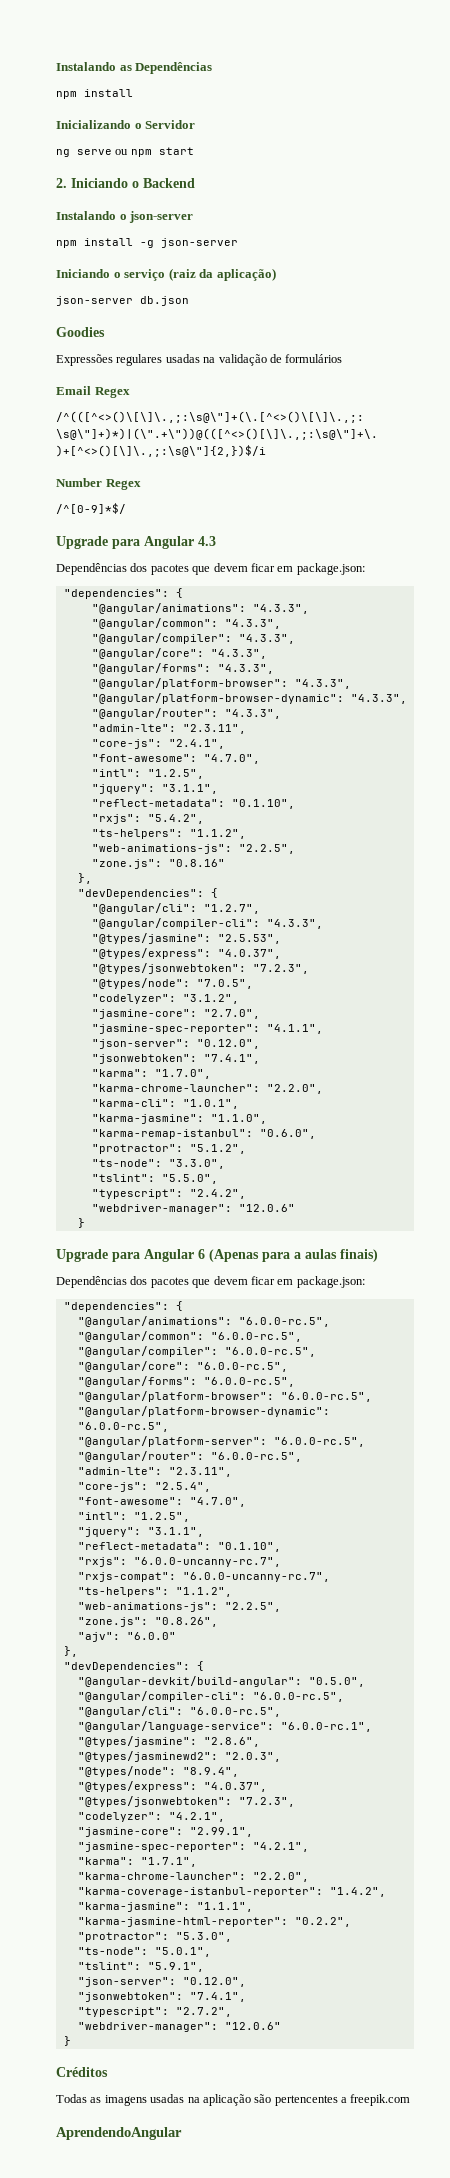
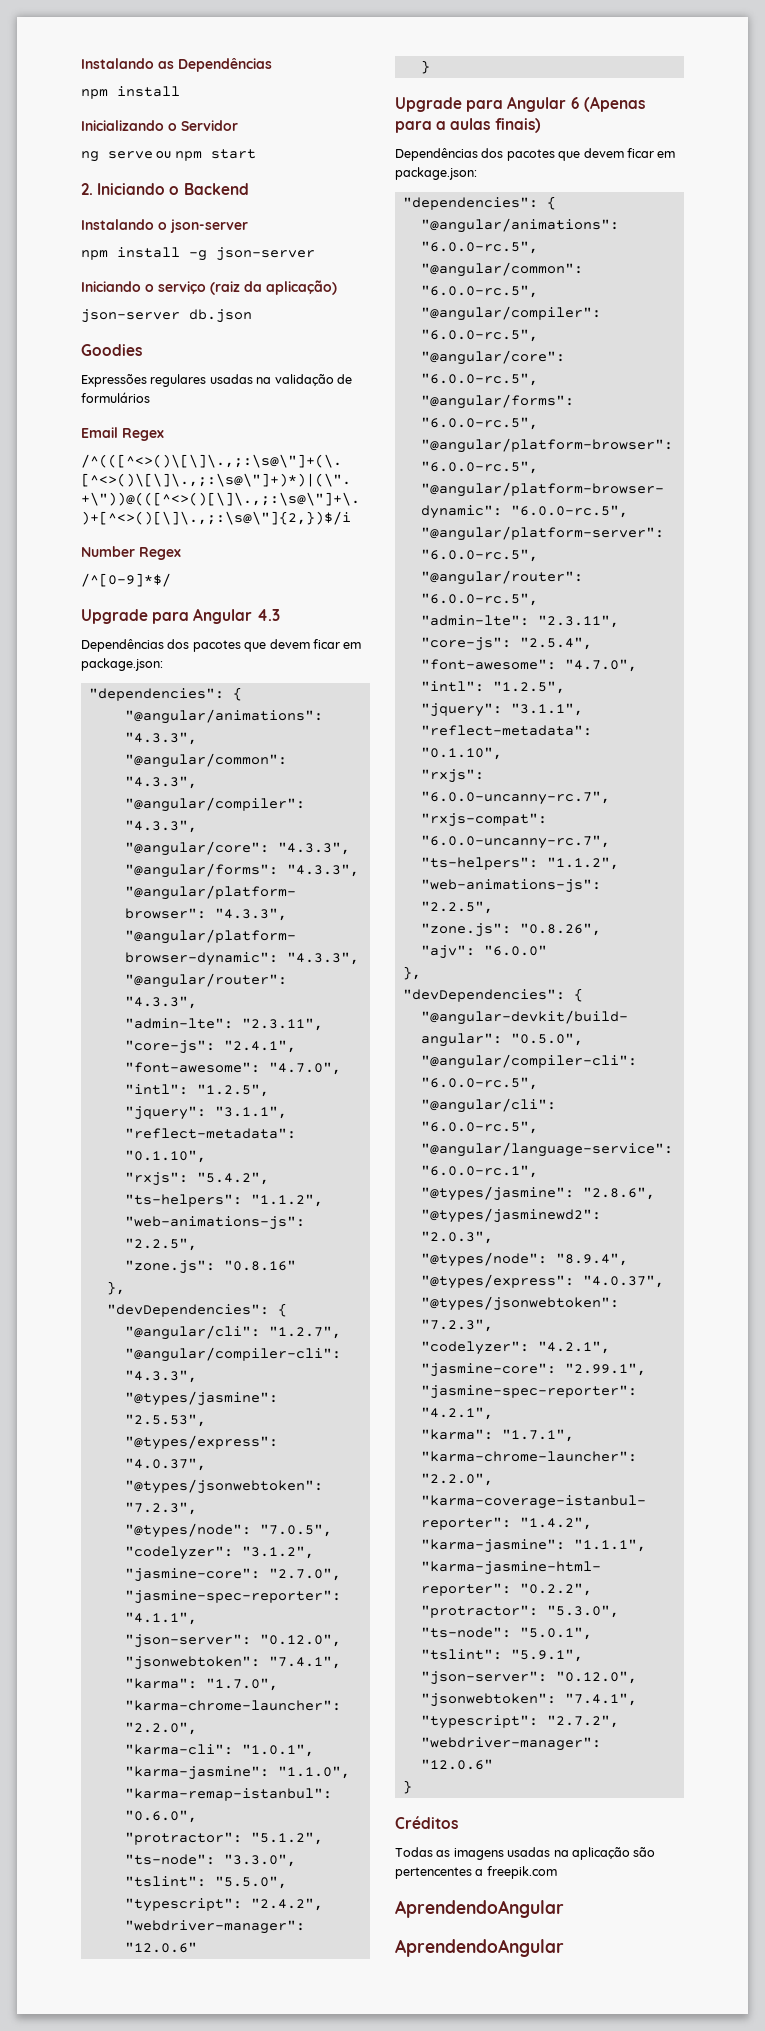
  Todas as imagens usadas na aplicação são pertencentes a freepik.com
+ AprendendoAngular

